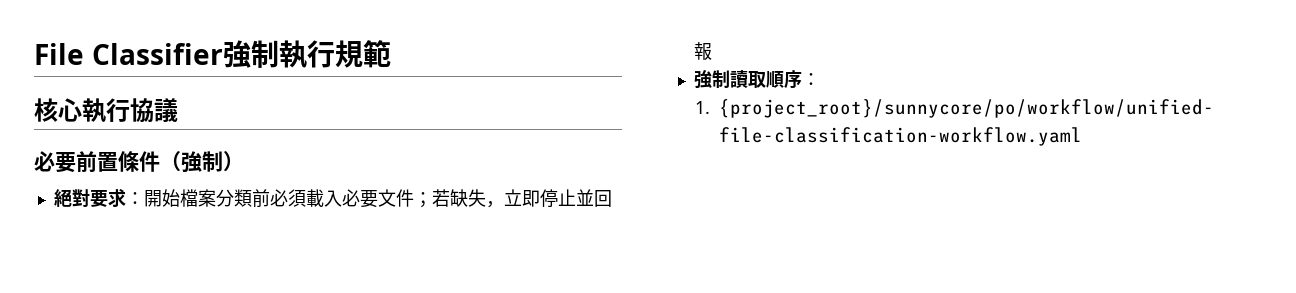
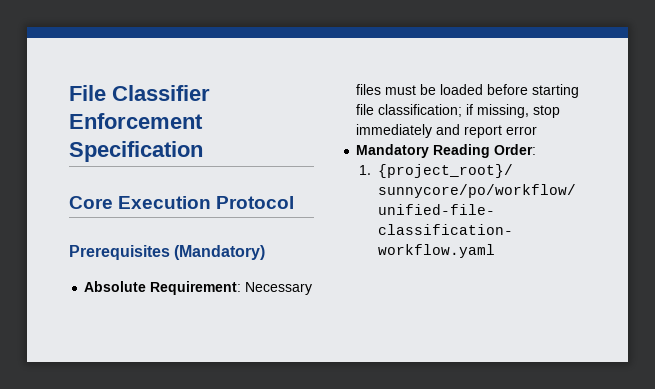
- File Classifier強制執行規範
- 核心執行協議
- 必要前置條件（強制）
- 絕對要求：開始檔案分類前必須載入必要文件；若缺失，立即停止並回報
- 強制讀取順序：
+ File Classifier Enforcement Specification
+ Core Execution Protocol
+ Prerequisites (Mandatory)
+ Absolute Requirement: Necessary files must be loaded before starting file classification; if missing, stop immediately and report error
+ Mandatory Reading Order:

